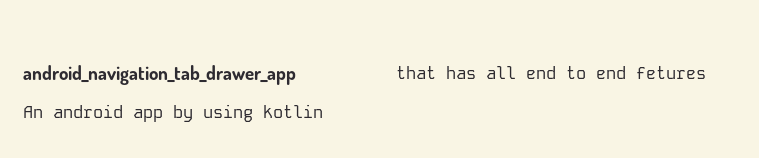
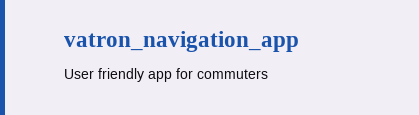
- android_navigation_tab_drawer_app
- An android app by using kotlin that has all end to end fetures
+ vatron_navigation_app
+ User friendly app for commuters

